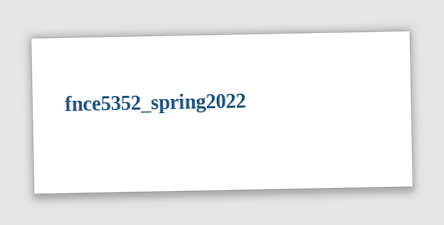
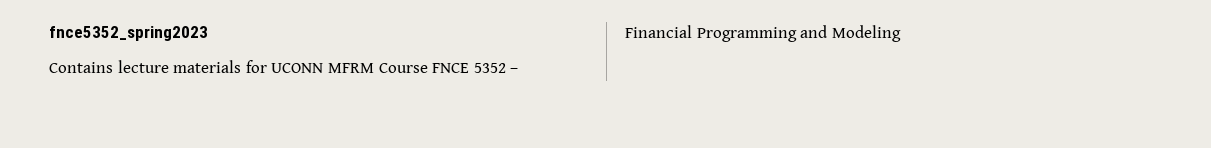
- fnce5352_spring2022
+ fnce5352_spring2023
+ Contains lecture materials for UCONN MFRM Course FNCE 5352 – Financial Programming and Modeling

